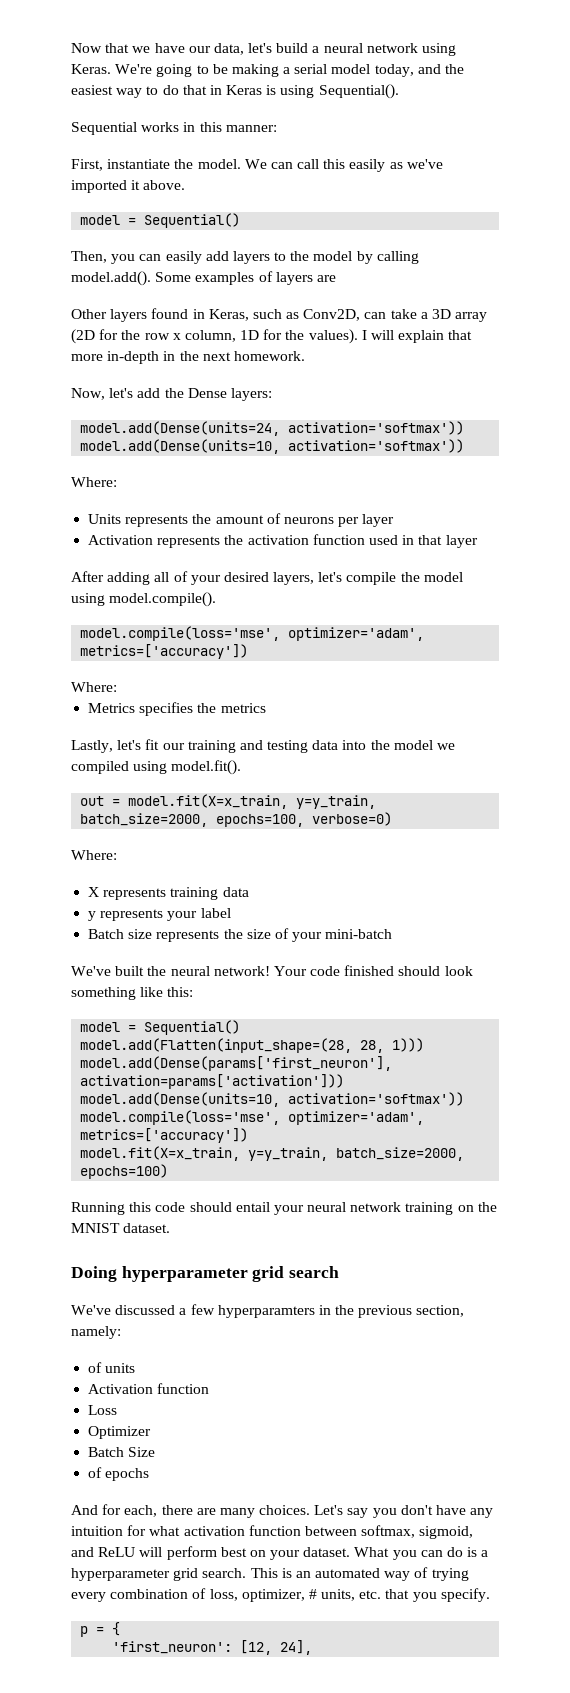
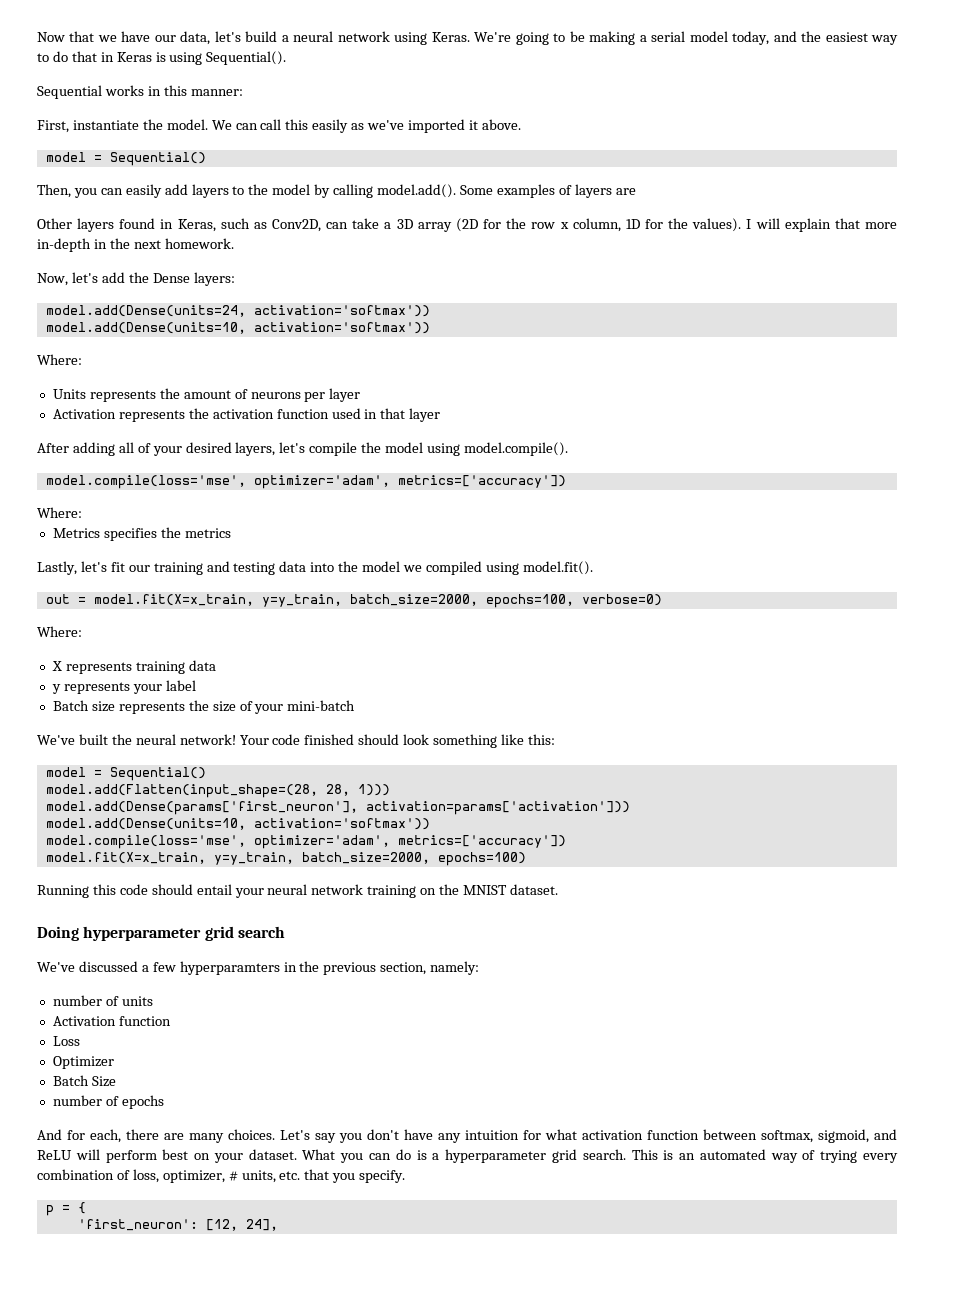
- of units
+ number of units
- of epochs
+ number of epochs

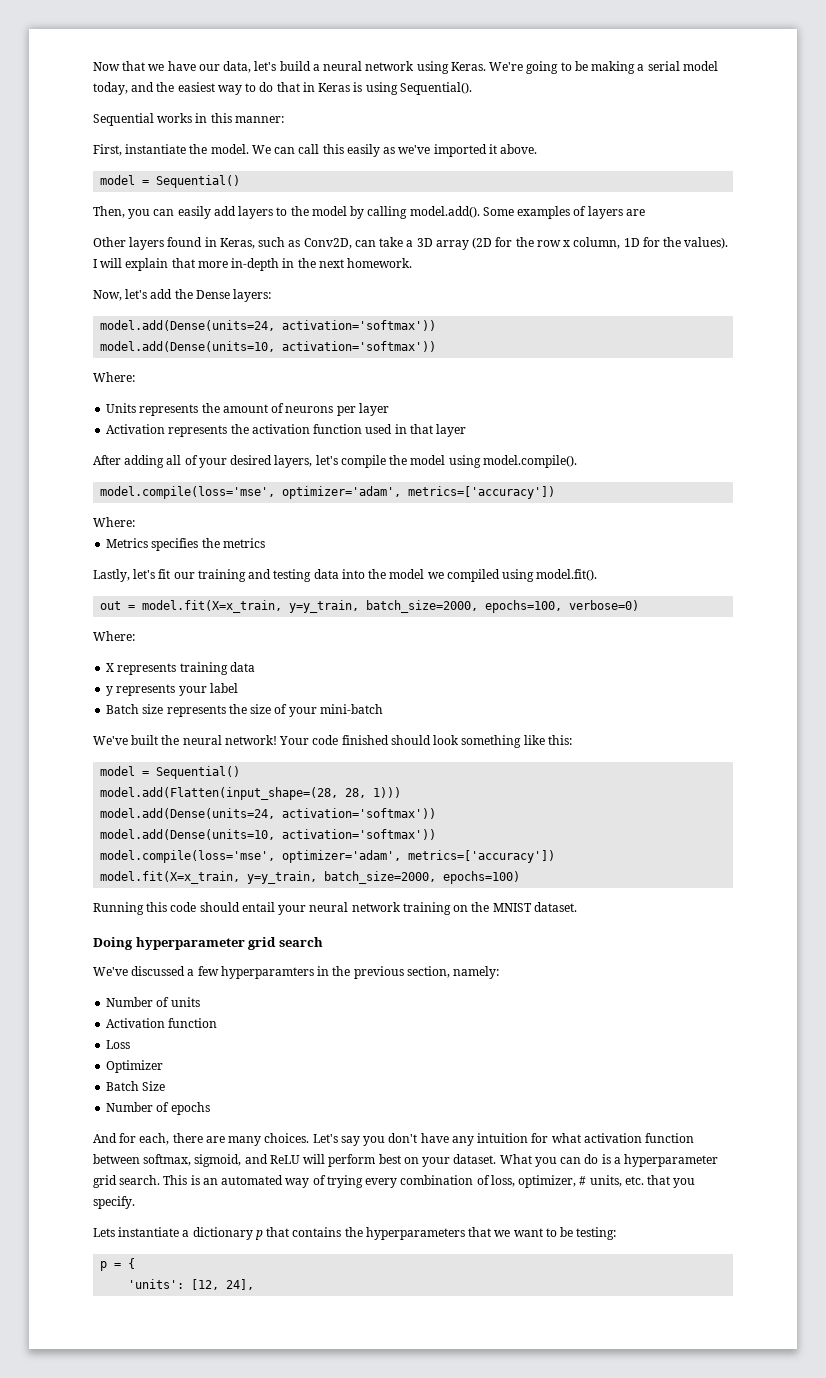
  model.add(Flatten(input_shape=(28, 28, 1)))
- model.add(Dense(params['first_neuron'], activation=params['activation']))
+ model.add(Dense(units=24, activation='softmax'))
- number of units
+ Number of units
- number of epochs
+ Number of epochs
+ Lets instantiate a dictionary p that contains the hyperparameters that we want to be testing:
- 'first_neuron': [12, 24],
+ 'units': [12, 24],

